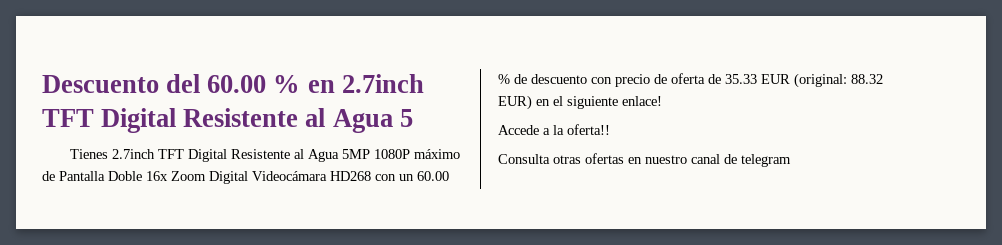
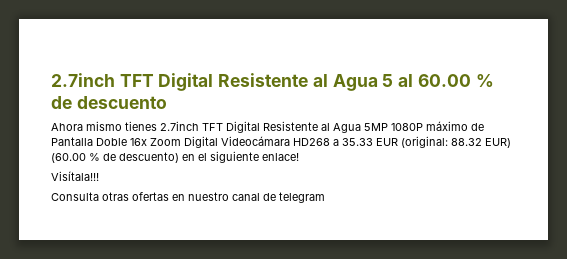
- Descuento del 60.00 % en 2.7inch TFT Digital Resistente al Agua 5
- Tienes 2.7inch TFT Digital Resistente al Agua 5MP 1080P máximo de Pantalla Doble 16x Zoom Digital Videocámara HD268 con un 60.00 % de descuento con precio de oferta de 35.33 EUR (original: 88.32 EUR) en el siguiente enlace!
+ 2.7inch TFT Digital Resistente al Agua 5 al 60.00 % de descuento
+ Ahora mismo tienes 2.7inch TFT Digital Resistente al Agua 5MP 1080P máximo de Pantalla Doble 16x Zoom Digital Videocámara HD268 a 35.33 EUR (original: 88.32 EUR) (60.00 % de descuento) en el siguiente enlace!
- Accede a la oferta!!
+ Visítala!!!

